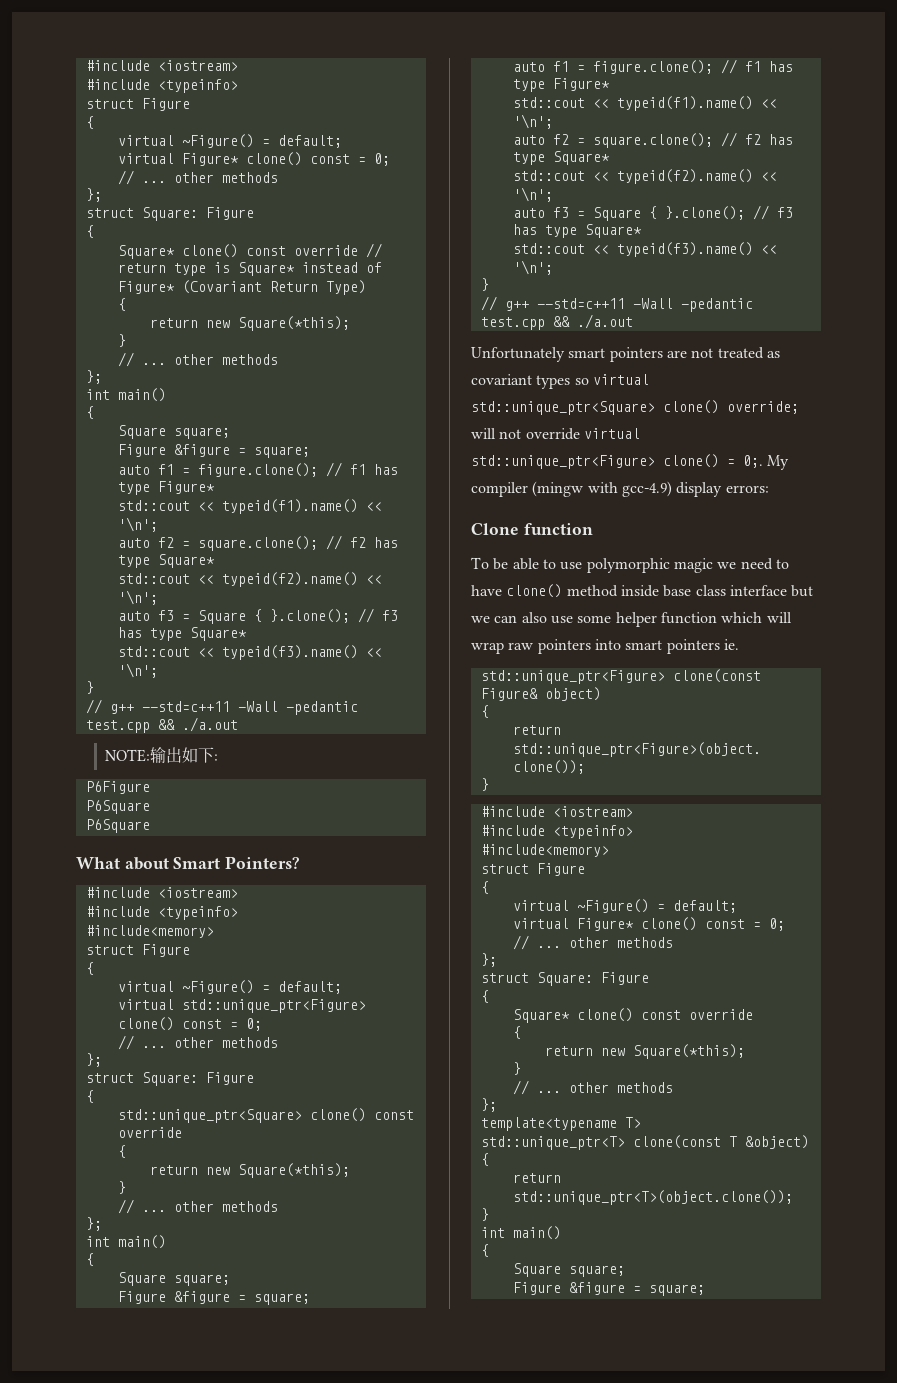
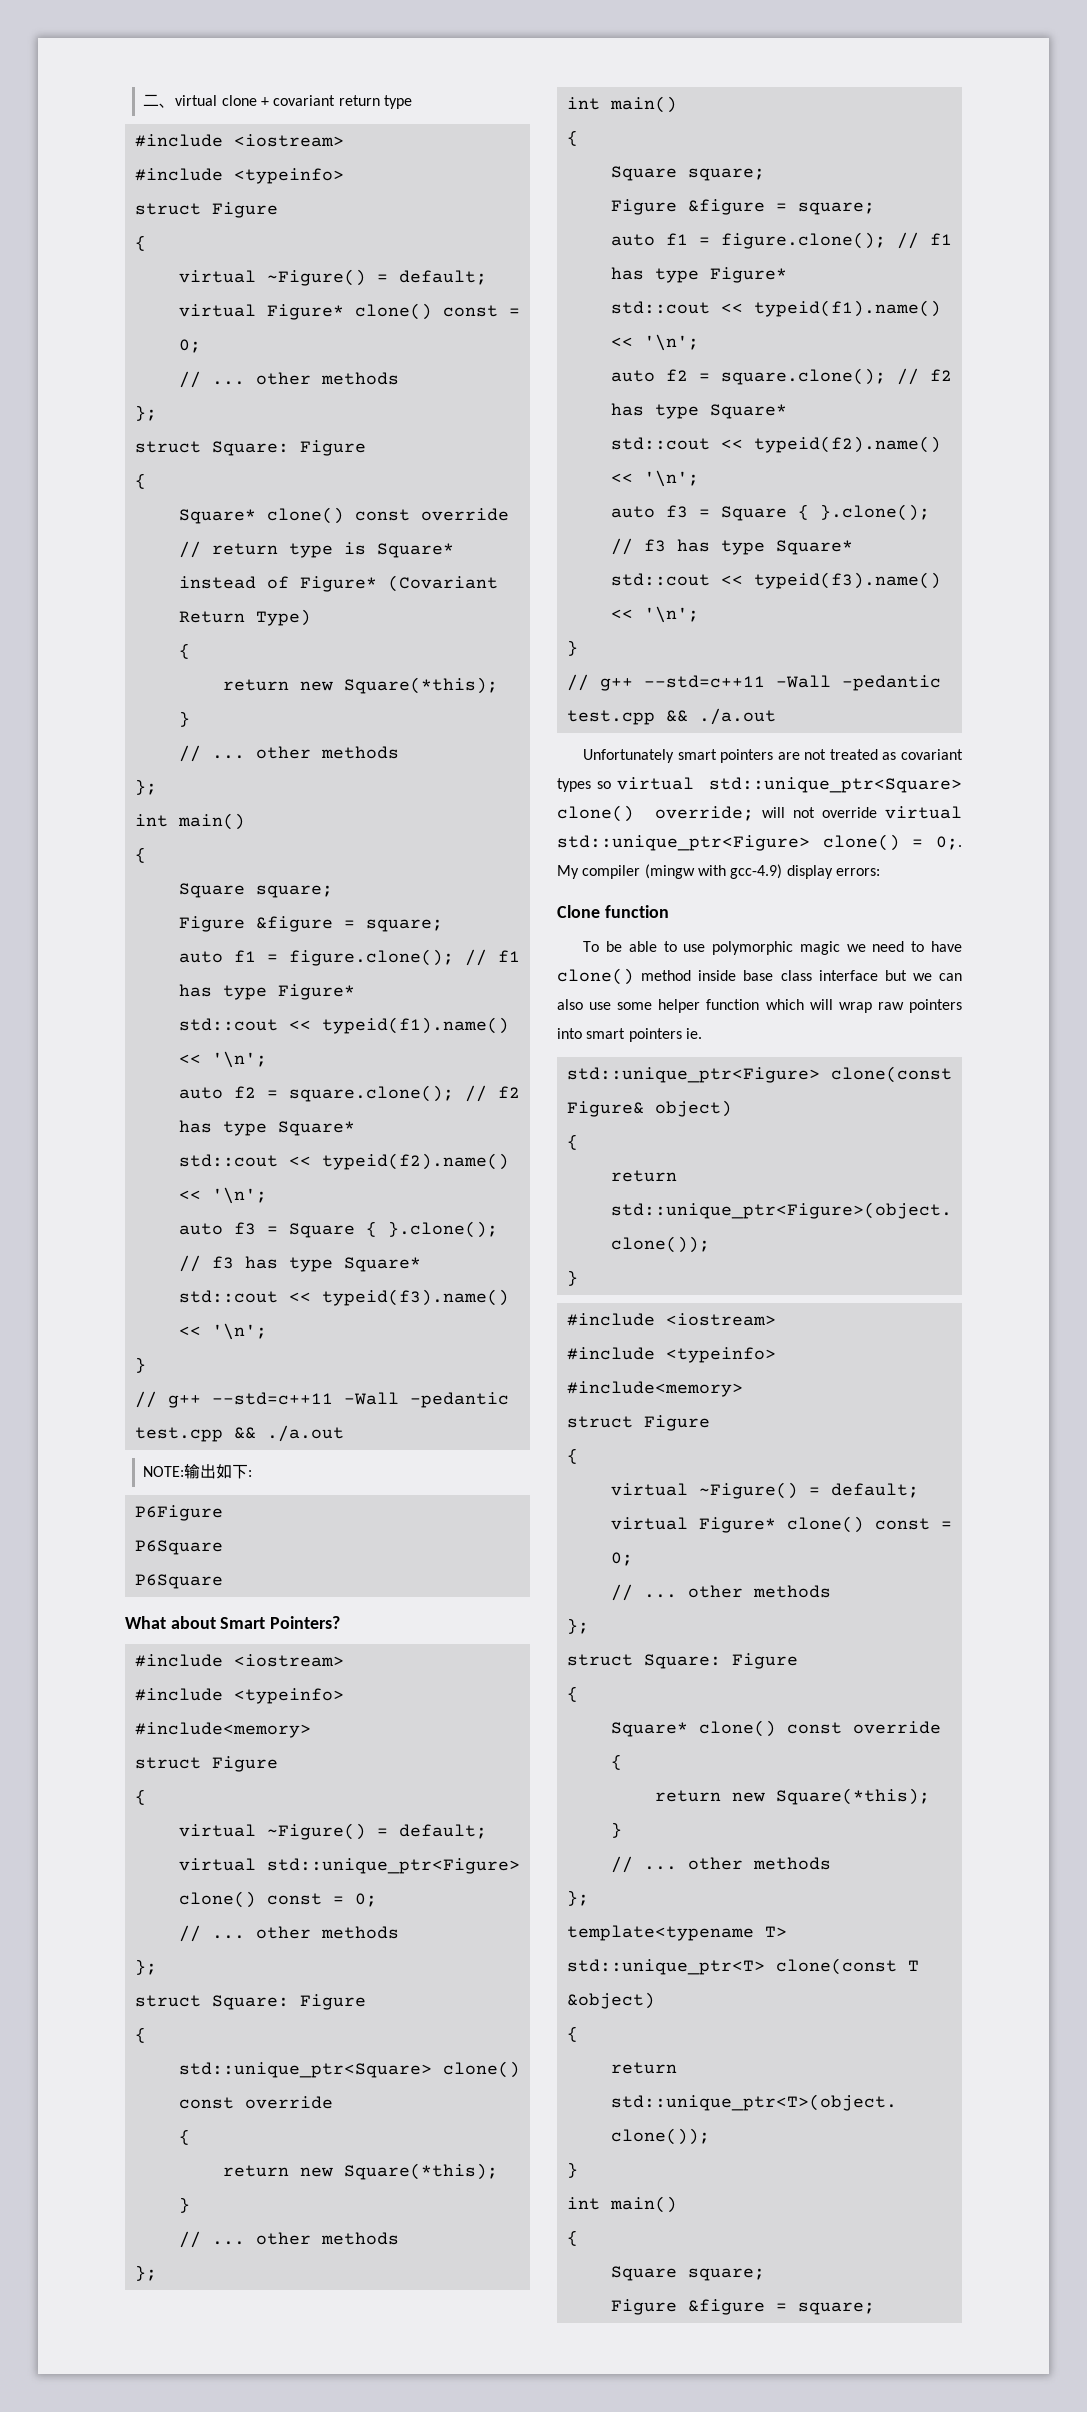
+ 二、virtual clone + covariant return type

